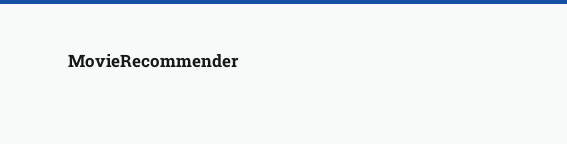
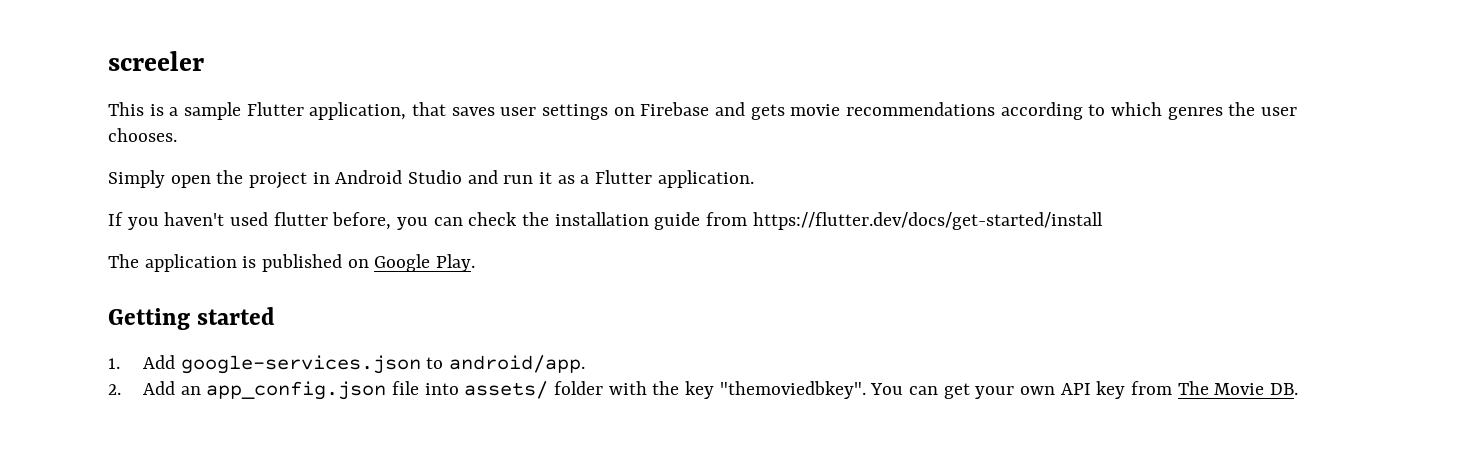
- MovieRecommender
+ screeler
+ This is a sample Flutter application, that saves user settings on Firebase and gets movie recommendations according to which genres the user chooses.
+ Simply open the project in Android Studio and run it as a Flutter application.
+ If you haven't used flutter before, you can check the installation guide from https://flutter.dev/docs/get-started/install
+ The application is published on Google Play.
+ Getting started
+ 1. Add google-services.json to android/app.
+ 2. Add an app_config.json file into assets/ folder with the key "themoviedbkey". You can get your own API key from The Movie DB.

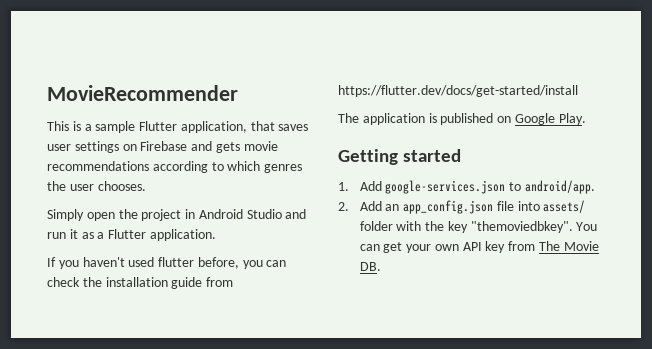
- screeler
+ MovieRecommender

